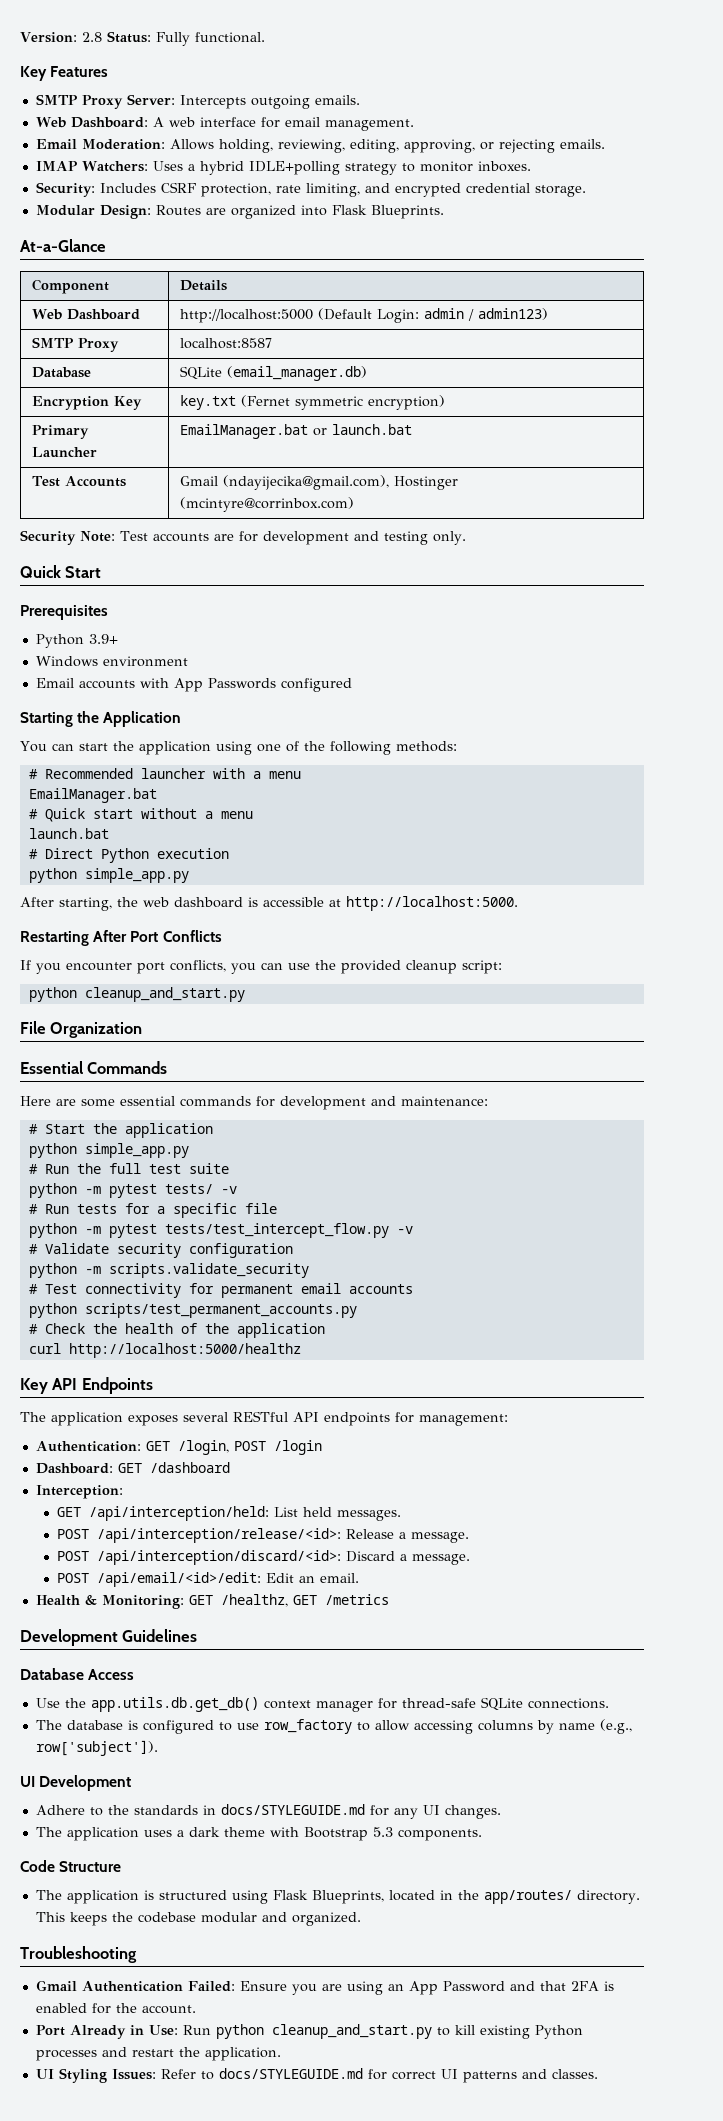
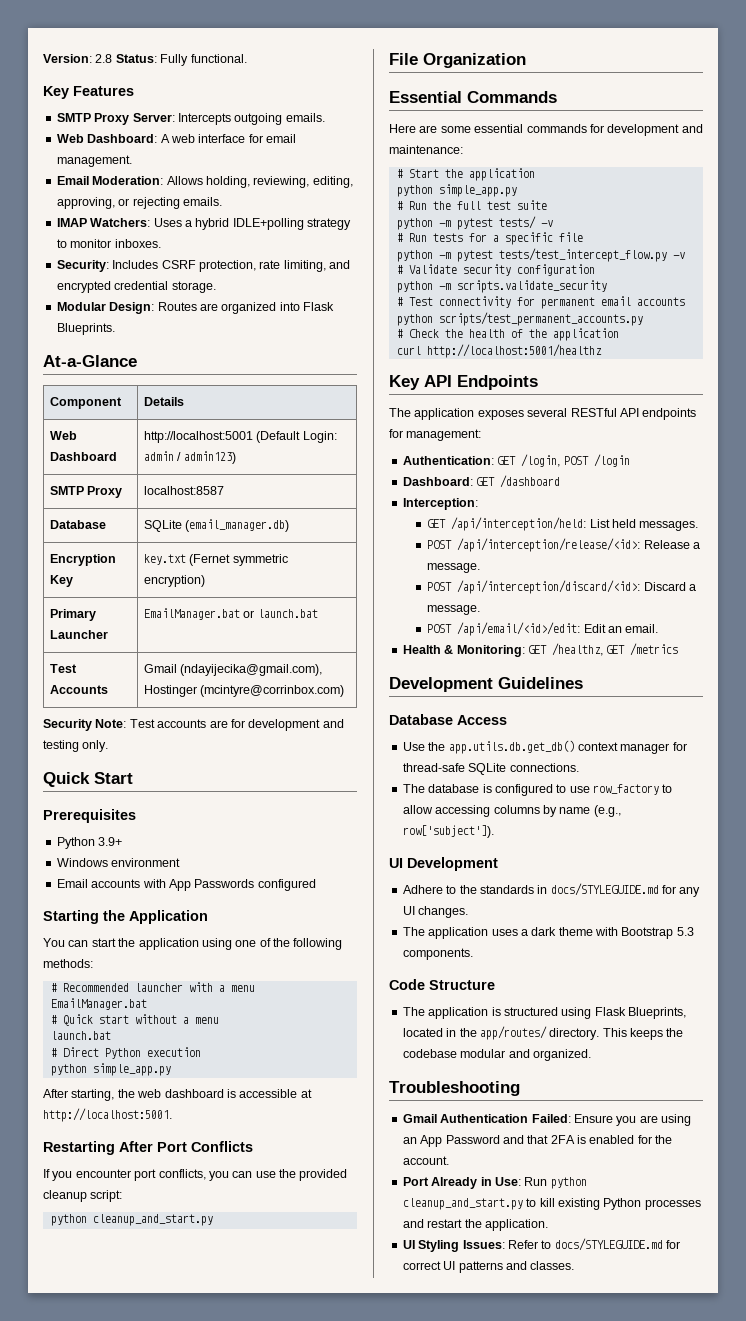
- Web Dashboard | http://localhost:5000 (Default Login: admin / admin123)
+ Web Dashboard | http://localhost:5001 (Default Login: admin / admin123)
- After starting, the web dashboard is accessible at http://localhost:5000.
+ After starting, the web dashboard is accessible at http://localhost:5001.
- curl http://localhost:5000/healthz
+ curl http://localhost:5001/healthz

